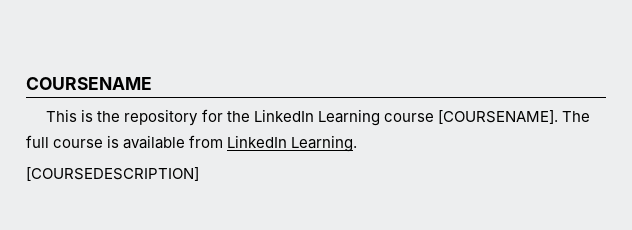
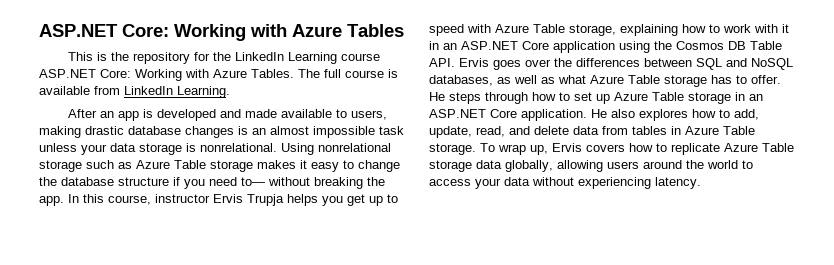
- COURSENAME
+ ASP.NET Core: Working with Azure Tables
- This is the repository for the LinkedIn Learning course [COURSENAME].
+ This is the repository for the LinkedIn Learning course ASP.NET Core: Working with Azure Tables.
- [COURSEDESCRIPTION]
+ After an app is developed and made available to users, making drastic database changes is an almost impossible task unless your data storage is nonrelational. Using nonrelational storage such as Azure Table storage makes it easy to change the database structure if you need to— without breaking the app. In this course, instructor Ervis Trupja helps you get up to speed with Azure Table storage, explaining how to work with it in an ASP.NET Core application using the Cosmos DB Table API. Ervis goes over the differences between SQL and NoSQL databases, as well as what Azure Table storage has to offer. He steps through how to set up Azure Table storage in an ASP.NET Core application. He also explores how to add, update, read, and delete data from tables in Azure Table storage. To wrap up, Ervis covers how to replicate Azure Table storage data globally, allowing users around the world to access your data without experiencing latency.

